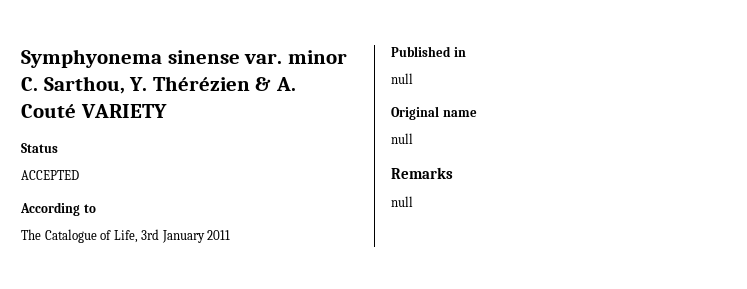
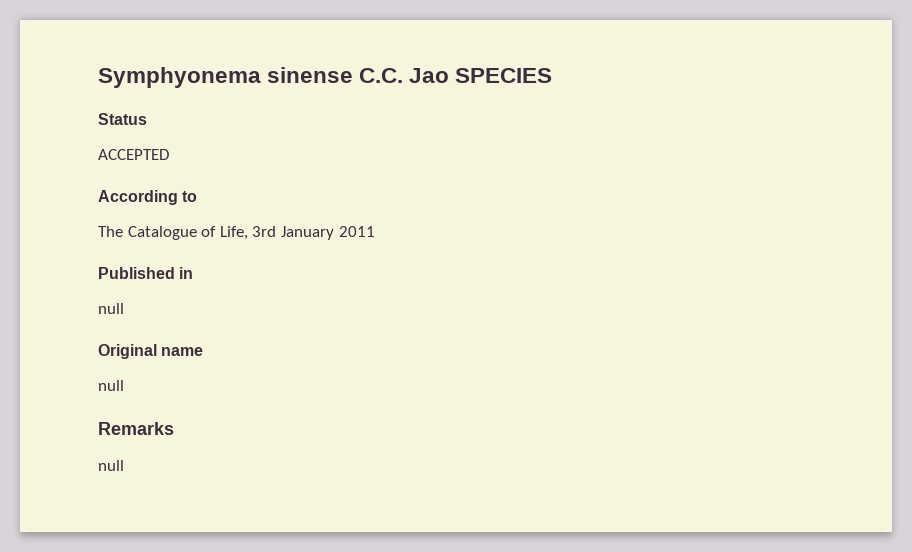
- Symphyonema sinense var. minor C. Sarthou, Y. Thérézien & A. Couté VARIETY
+ Symphyonema sinense C.C. Jao SPECIES

